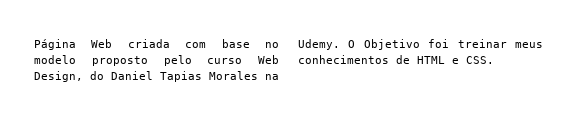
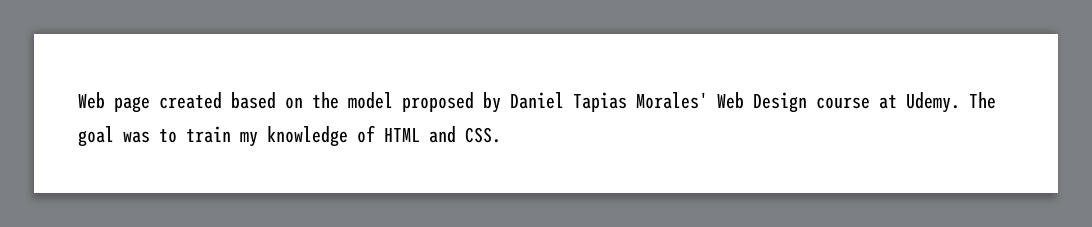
- Página Web criada com base no modelo proposto pelo curso Web Design, do Daniel Tapias Morales na Udemy. O Objetivo foi treinar meus conhecimentos de HTML e CSS.
+ Web page created based on the model proposed by Daniel Tapias Morales' Web Design course at Udemy. The goal was to train my knowledge of HTML and CSS.

